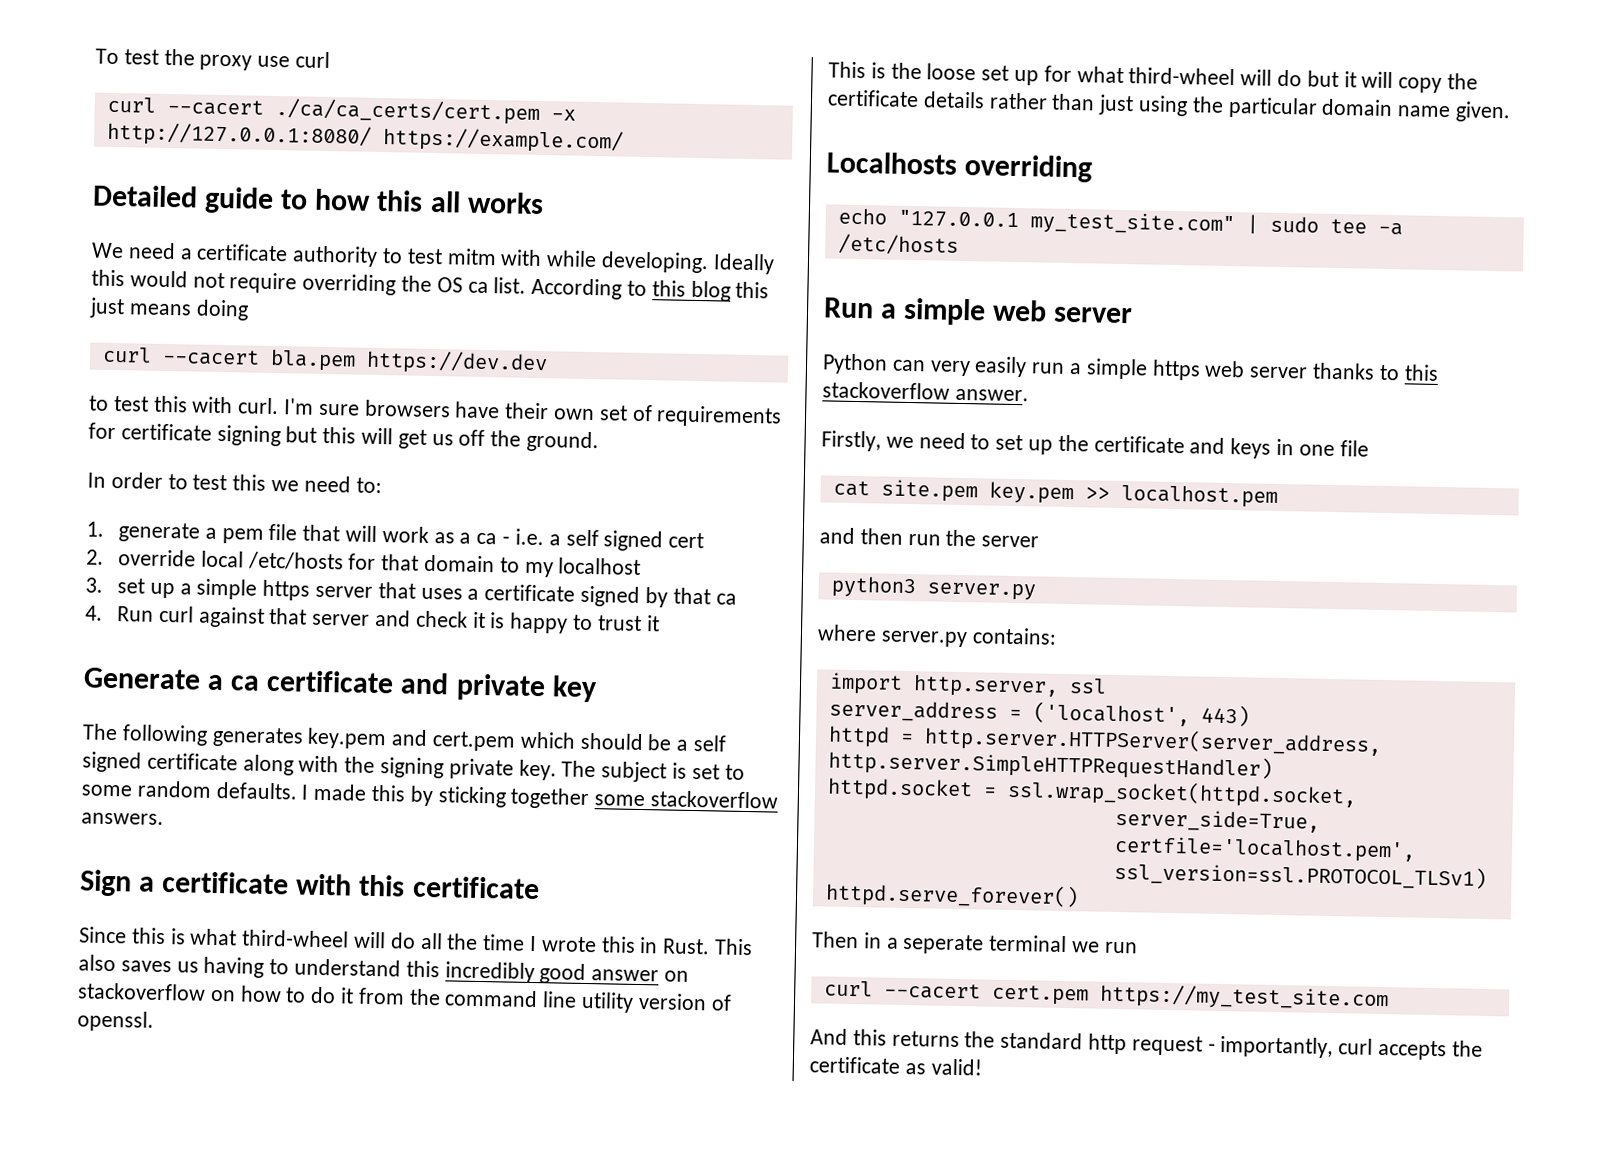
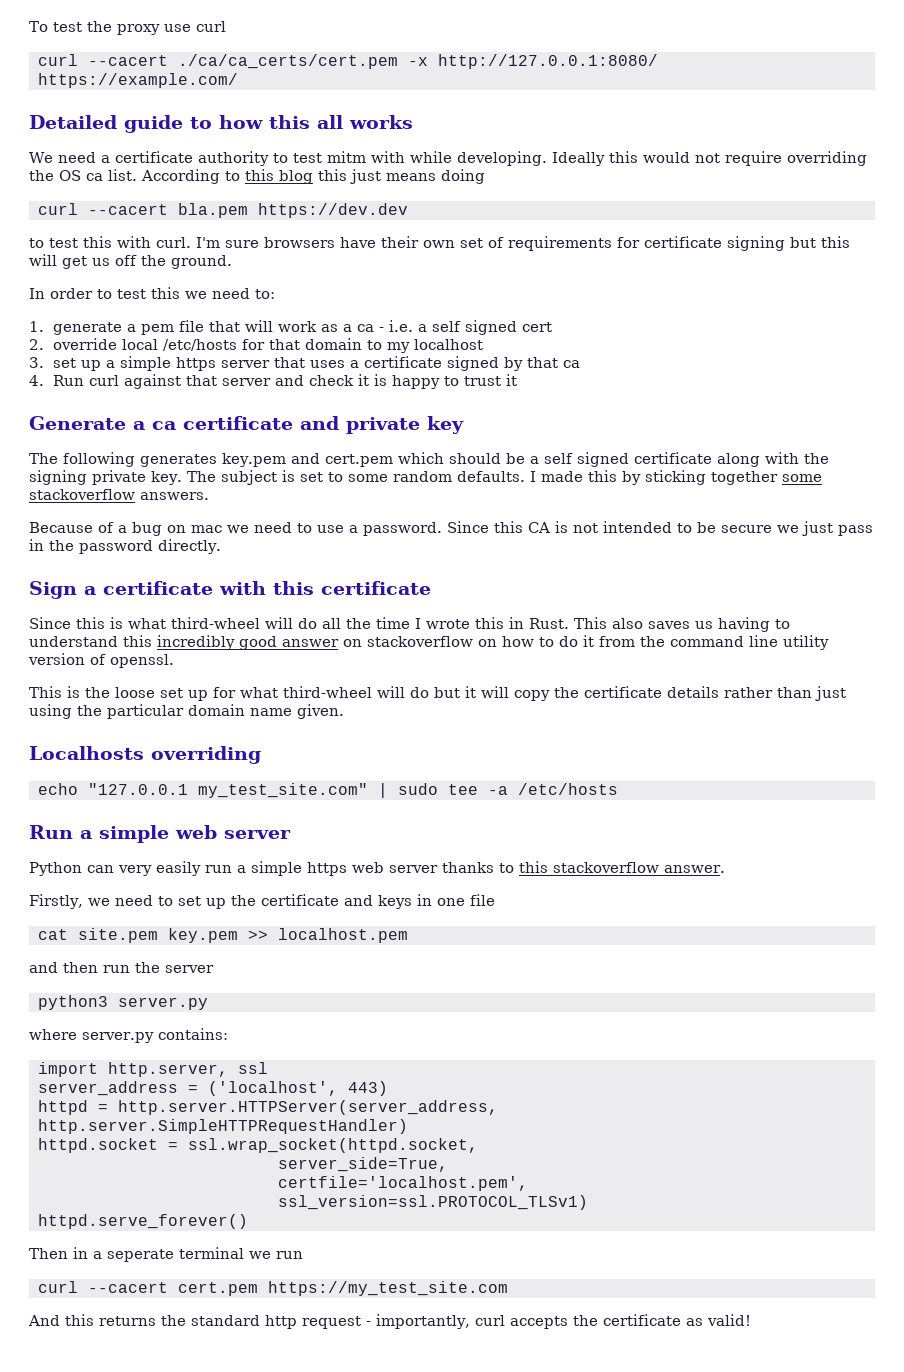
+ Because of a bug on mac we need to use a password. Since this CA is not intended to be secure we just pass in the password directly.

